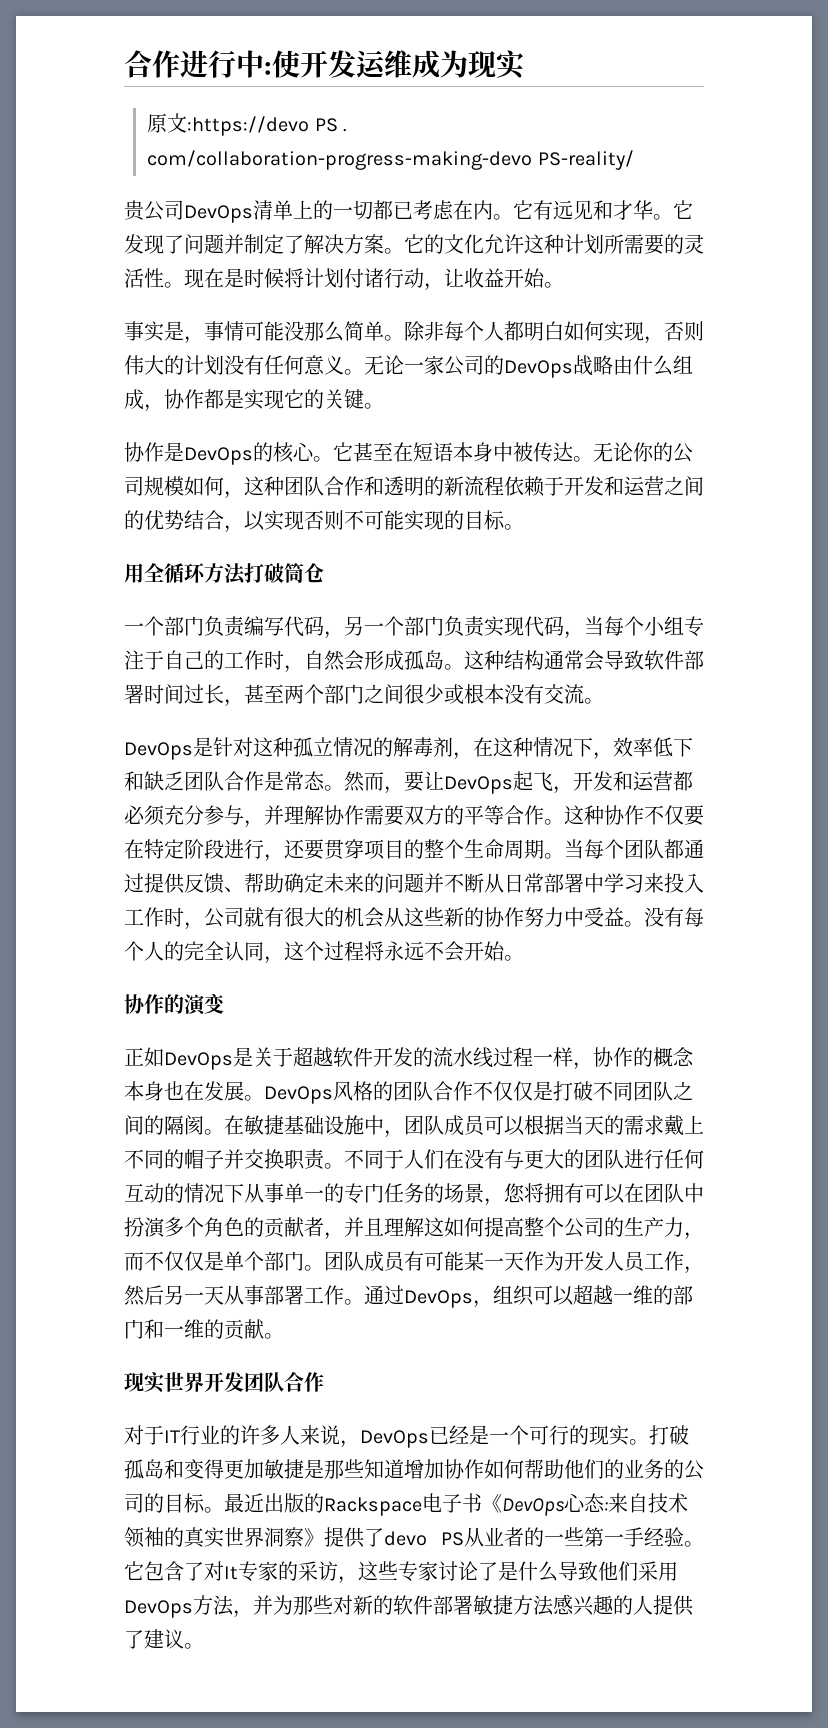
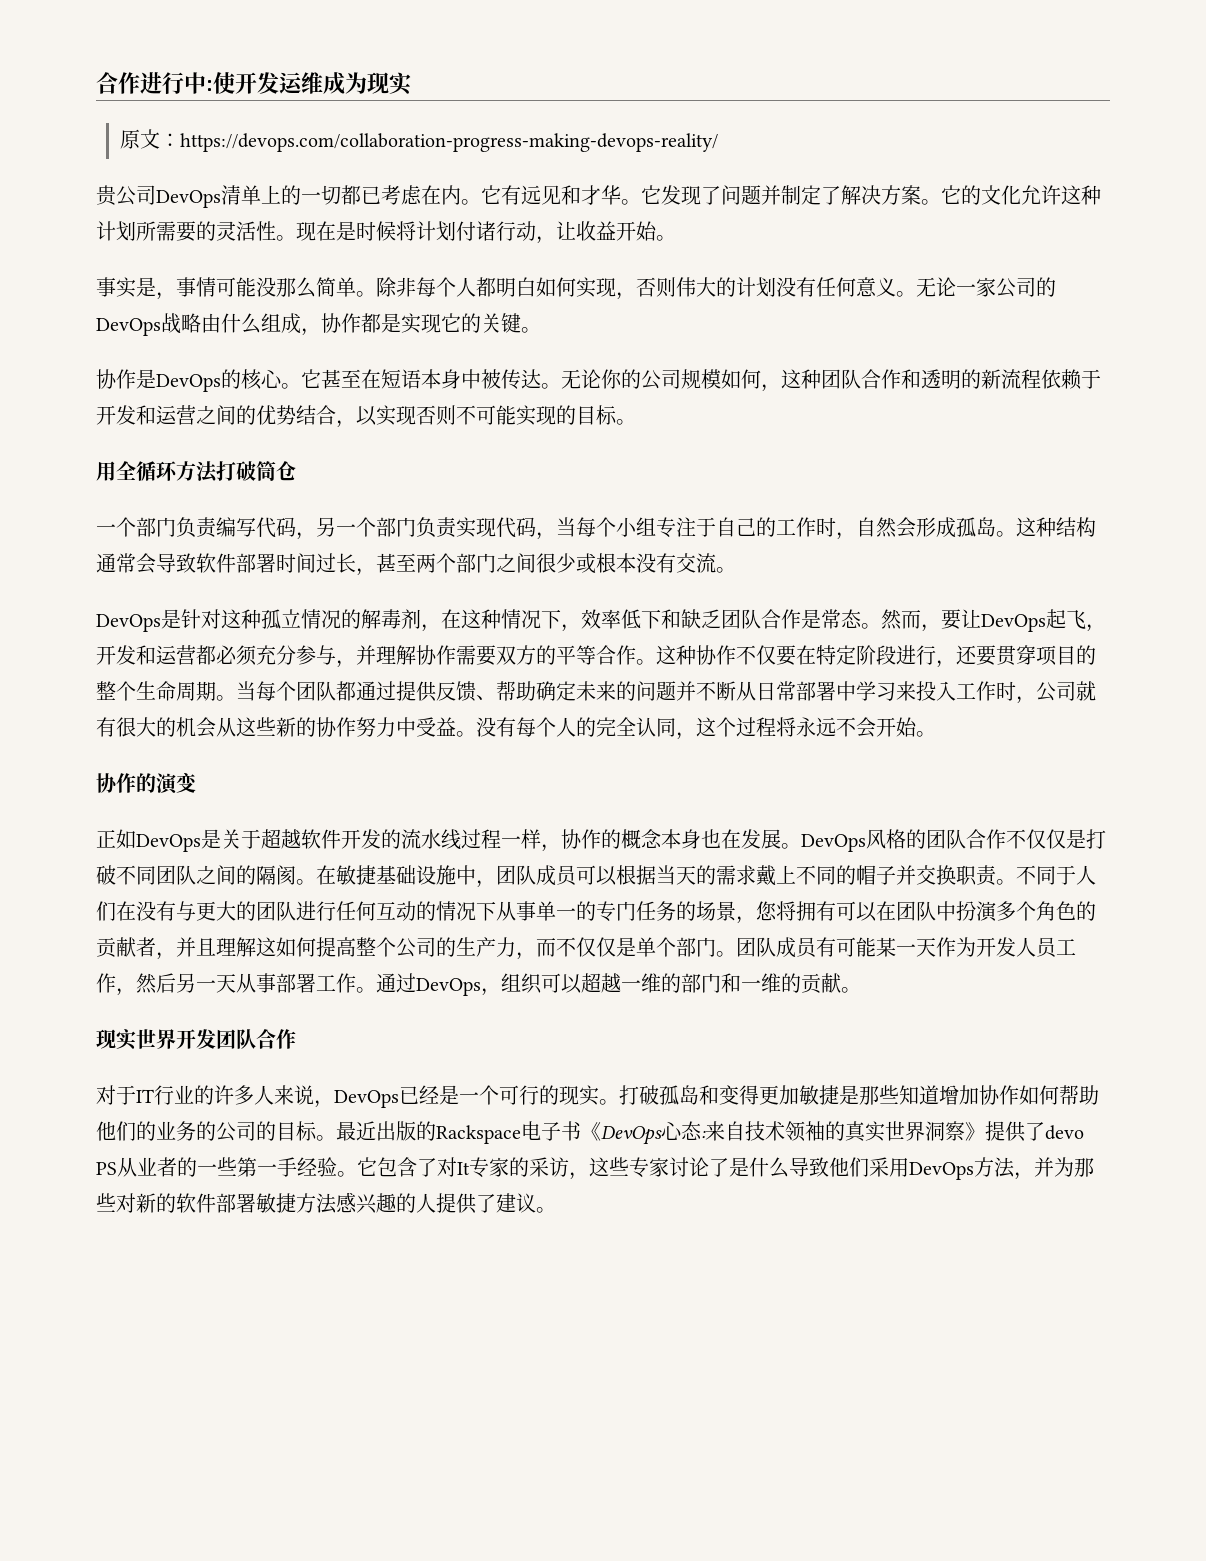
- 原文:https://devo PS . com/collaboration-progress-making-devo PS-reality/
+ 原文：https://devops.com/collaboration-progress-making-devops-reality/

